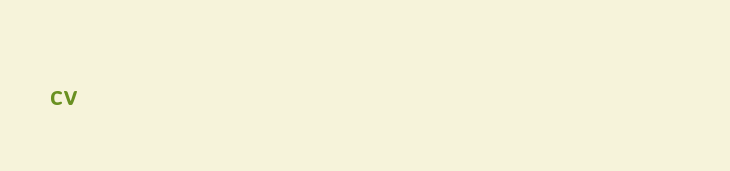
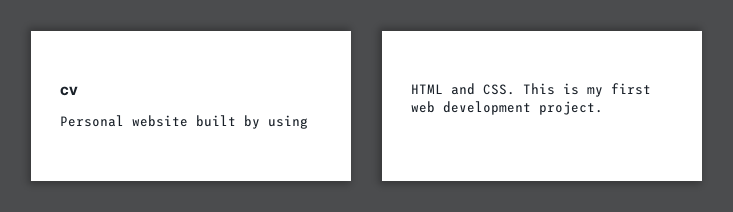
+ Personal website built by using HTML and CSS. This is my first web development project.

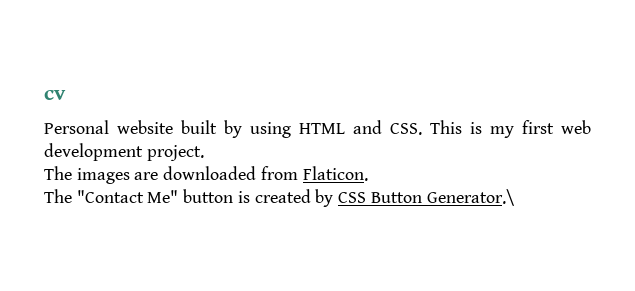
+ The images are downloaded from Flaticon.
+ The "Contact Me" button is created by CSS Button Generator.\

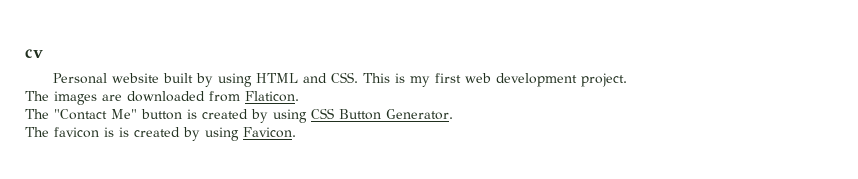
- The "Contact Me" button is created by CSS Button Generator.\
+ The "Contact Me" button is created by using CSS Button Generator.
+ The favicon is is created by using Favicon.

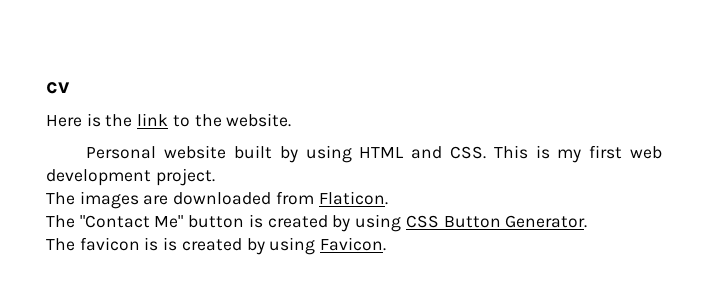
+ Here is the link to the website.

